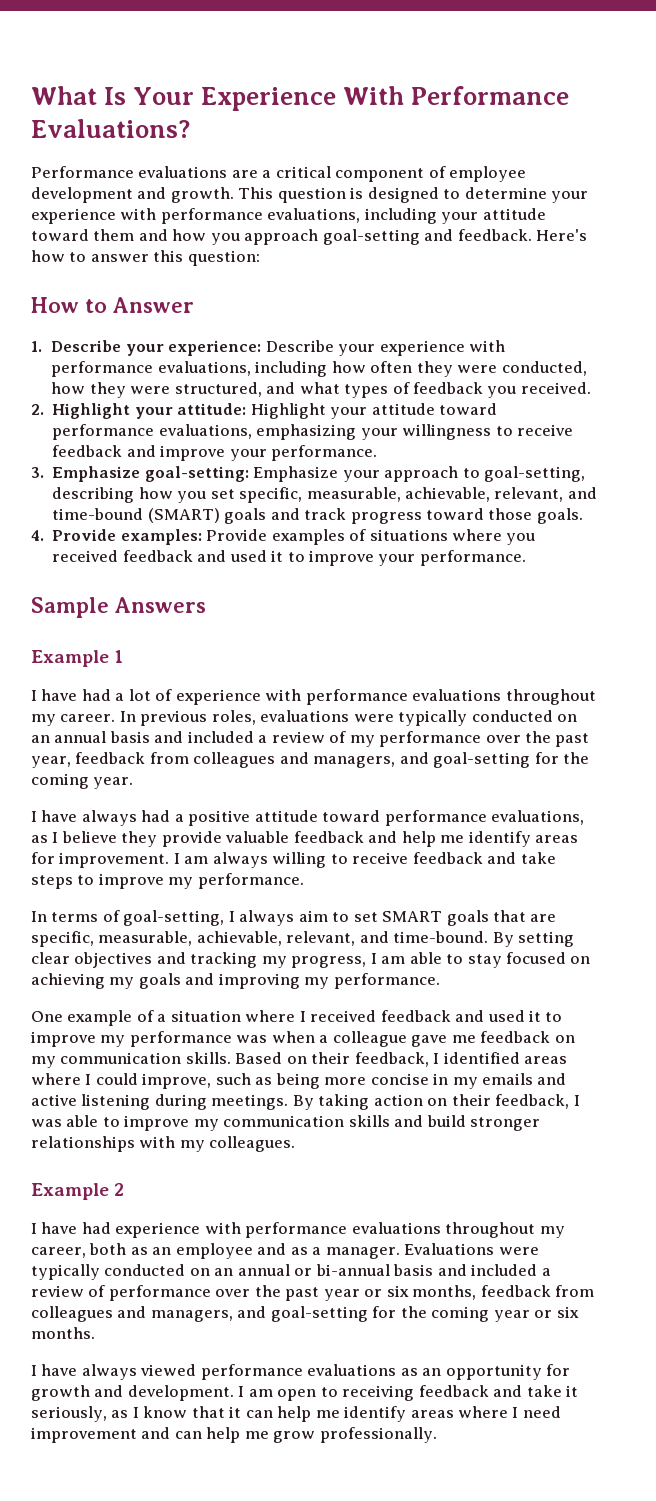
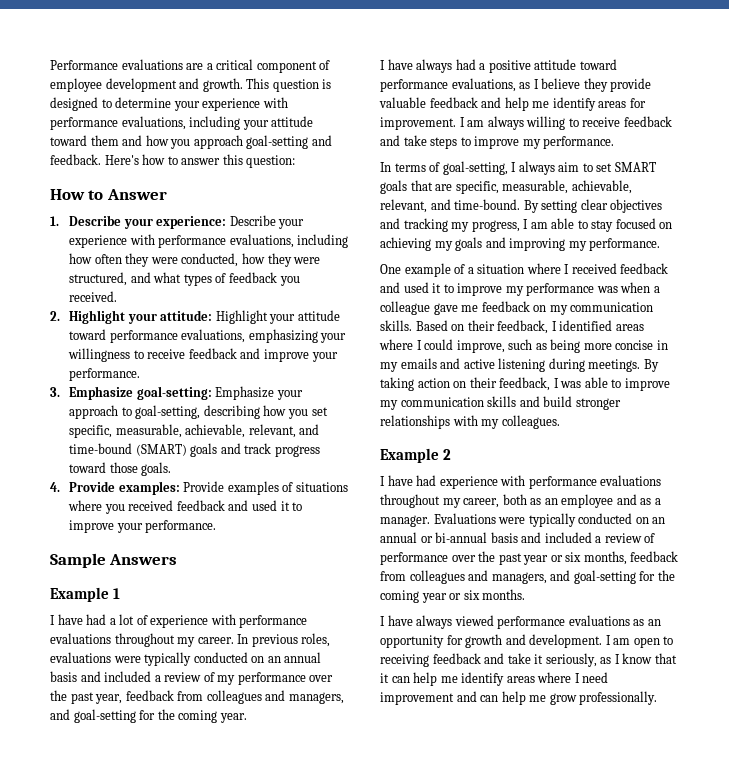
- What Is Your Experience With Performance Evaluations?

